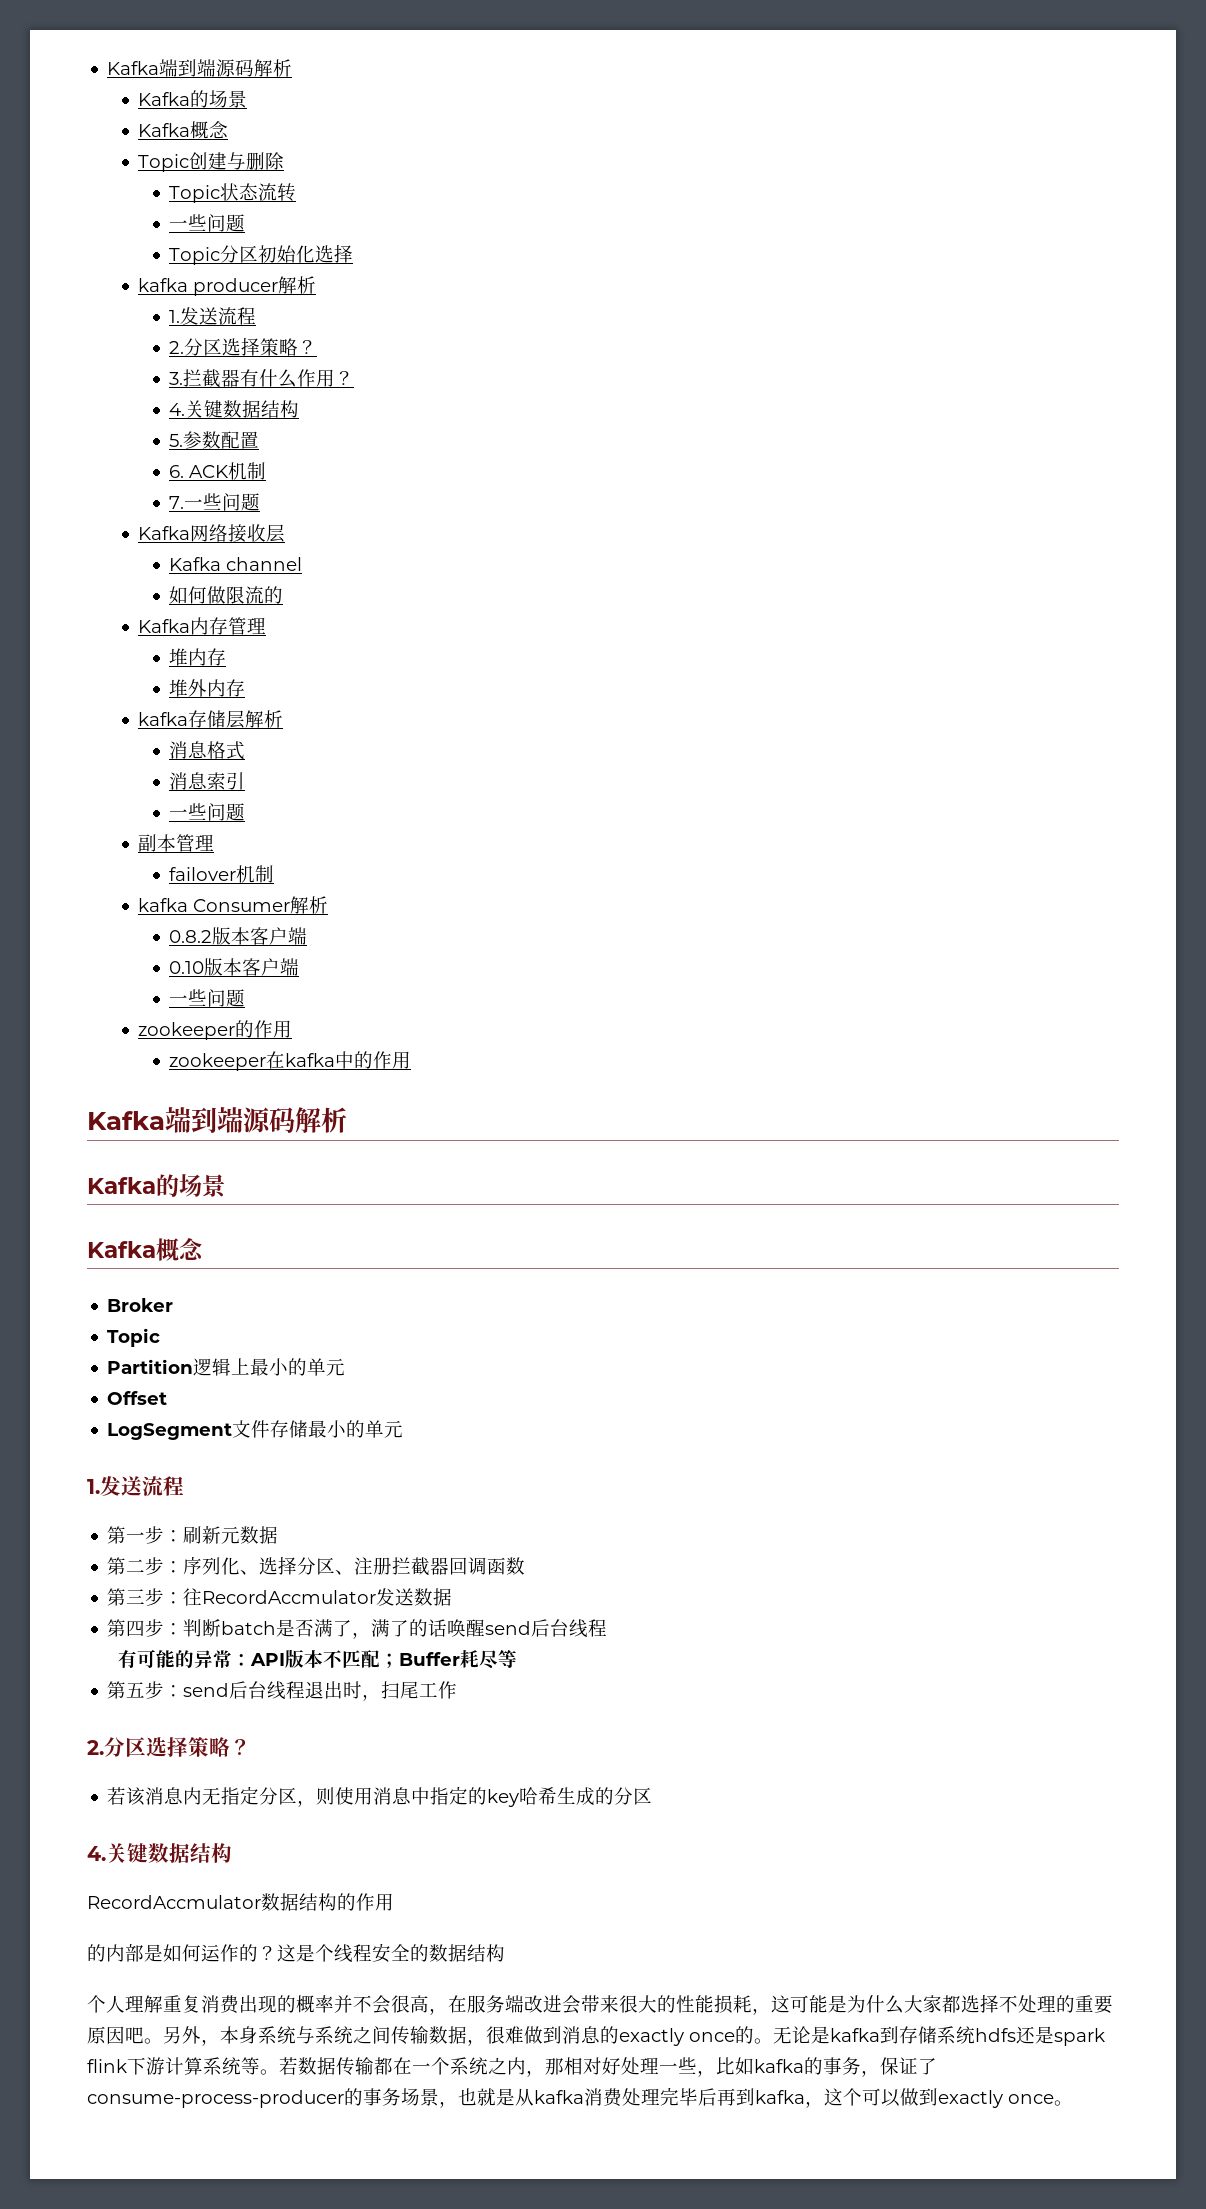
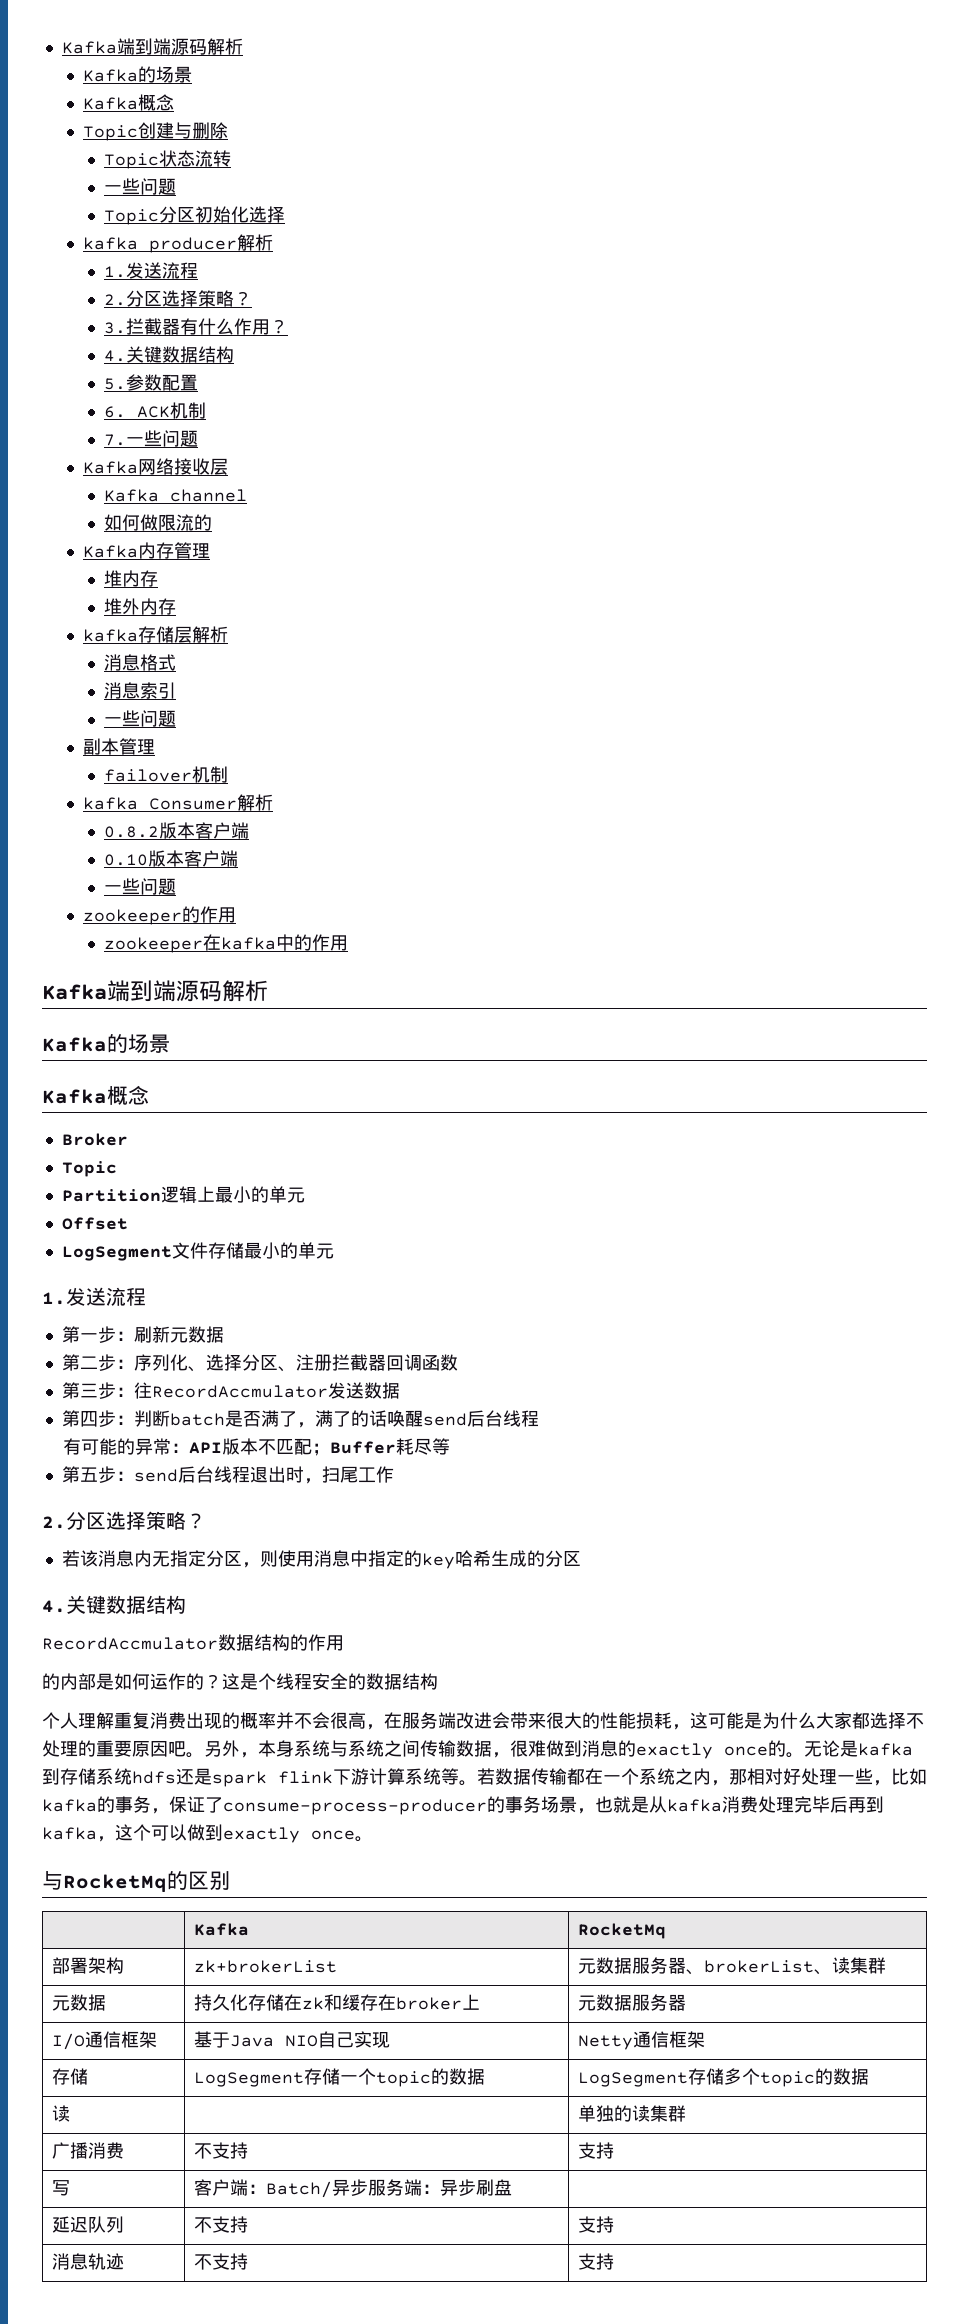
+ 与RocketMq的区别
+ | Kafka | RocketMq
+ 部署架构 | zk+brokerList | 元数据服务器、brokerList、读集群
+ 元数据 | 持久化存储在zk和缓存在broker上 | 元数据服务器
+ I/O通信框架 | 基于Java NIO自己实现 | Netty通信框架
+ 存储 | LogSegment存储一个topic的数据 | LogSegment存储多个topic的数据
+ 读 | | 单独的读集群
+ 广播消费 | 不支持 | 支持
+ 写 | 客户端：Batch/异步服务端：异步刷盘 |
+ 延迟队列 | 不支持 | 支持
+ 消息轨迹 | 不支持 | 支持

